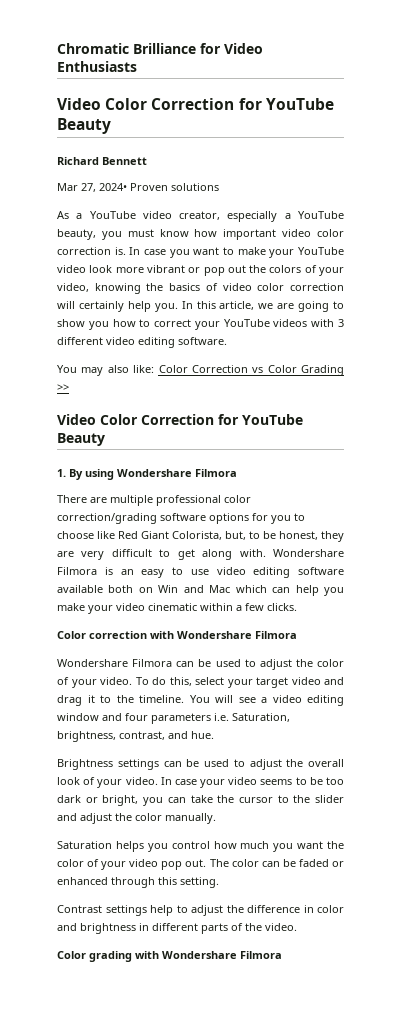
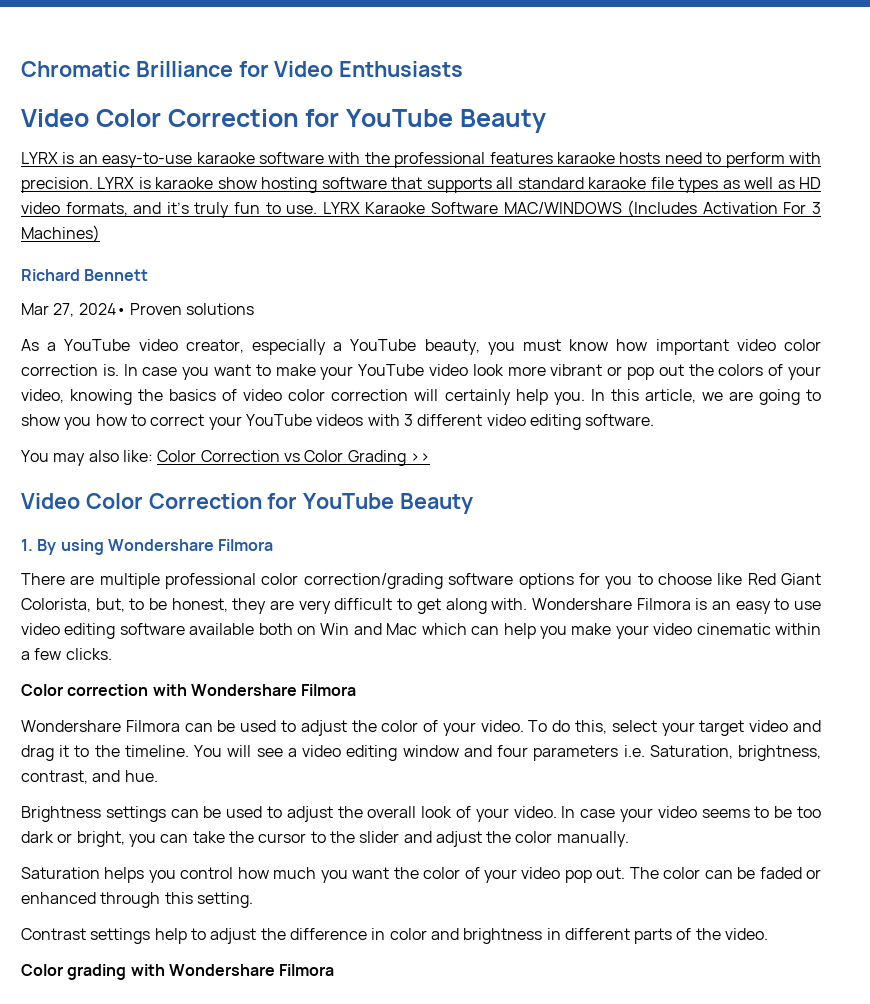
+ LYRX is an easy-to-use karaoke software with the professional features karaoke hosts need to perform with precision. LYRX is karaoke show hosting software that supports all standard karaoke file types as well as HD video formats, and it’s truly fun to use. LYRX Karaoke Software MAC/WINDOWS (Includes Activation For 3 Machines)

